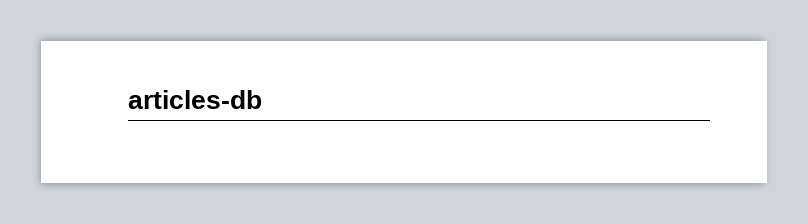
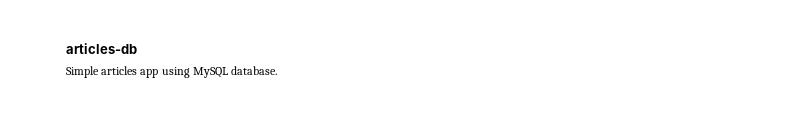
+ Simple articles app using MySQL database.

